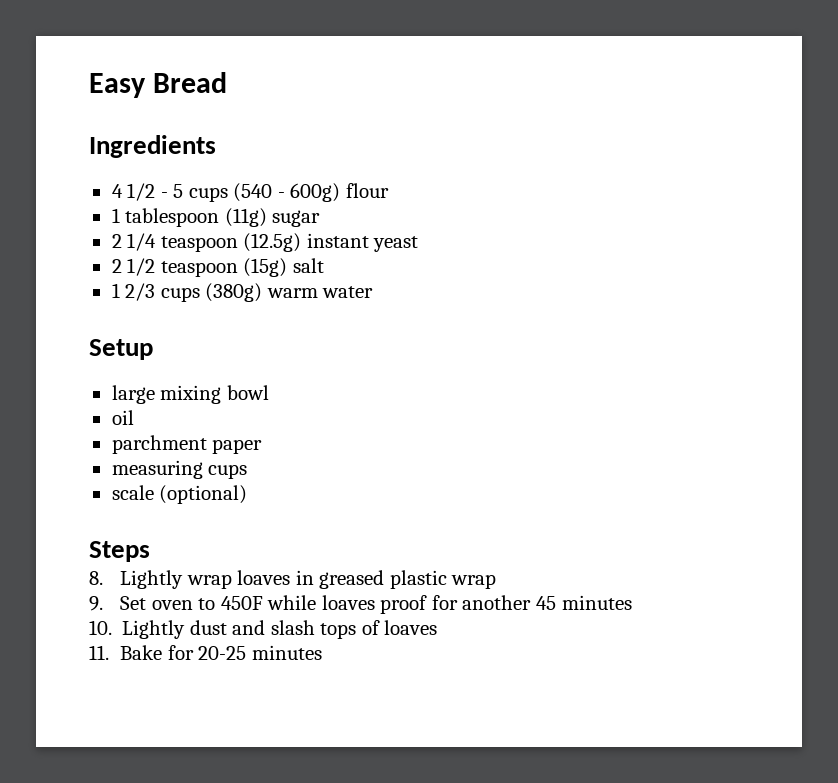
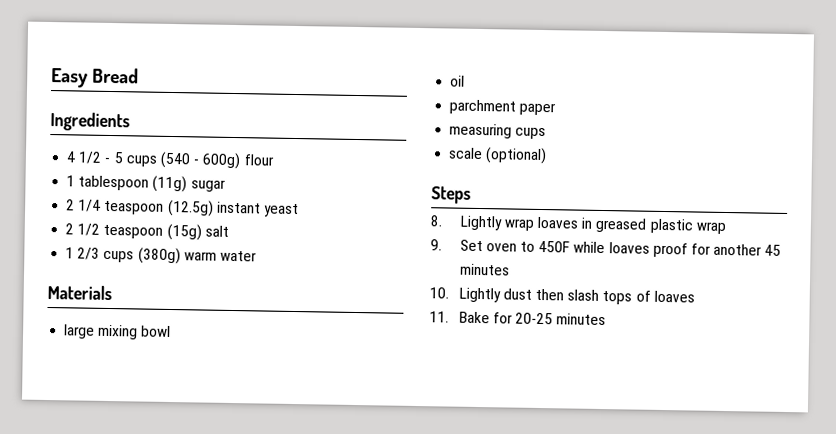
- Setup
+ Materials
- 10. Lightly dust and slash tops of loaves
+ 10. Lightly dust then slash tops of loaves

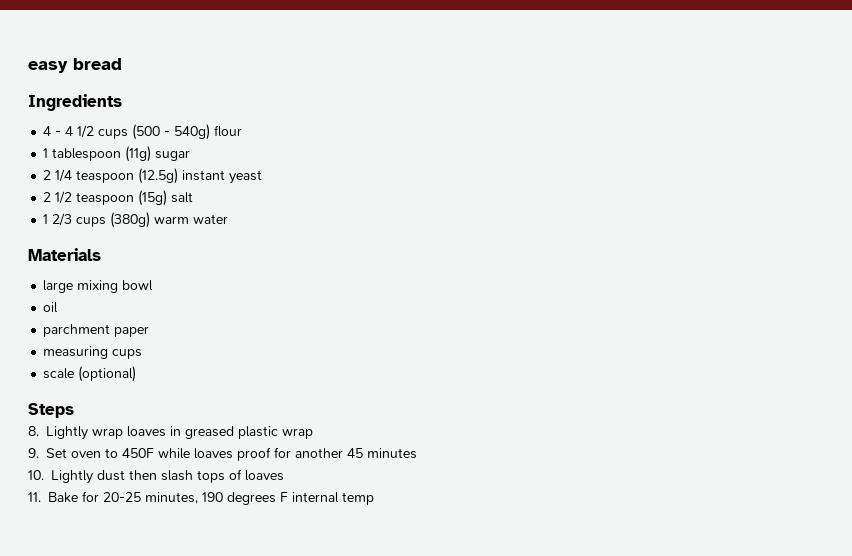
- Easy Bread
+ easy bread
- 4 1/2 - 5 cups (540 - 600g) flour
+ 4 - 4 1/2 cups (500 - 540g) flour
- 11. Bake for 20-25 minutes
+ 11. Bake for 20-25 minutes, 190 degrees F internal temp

